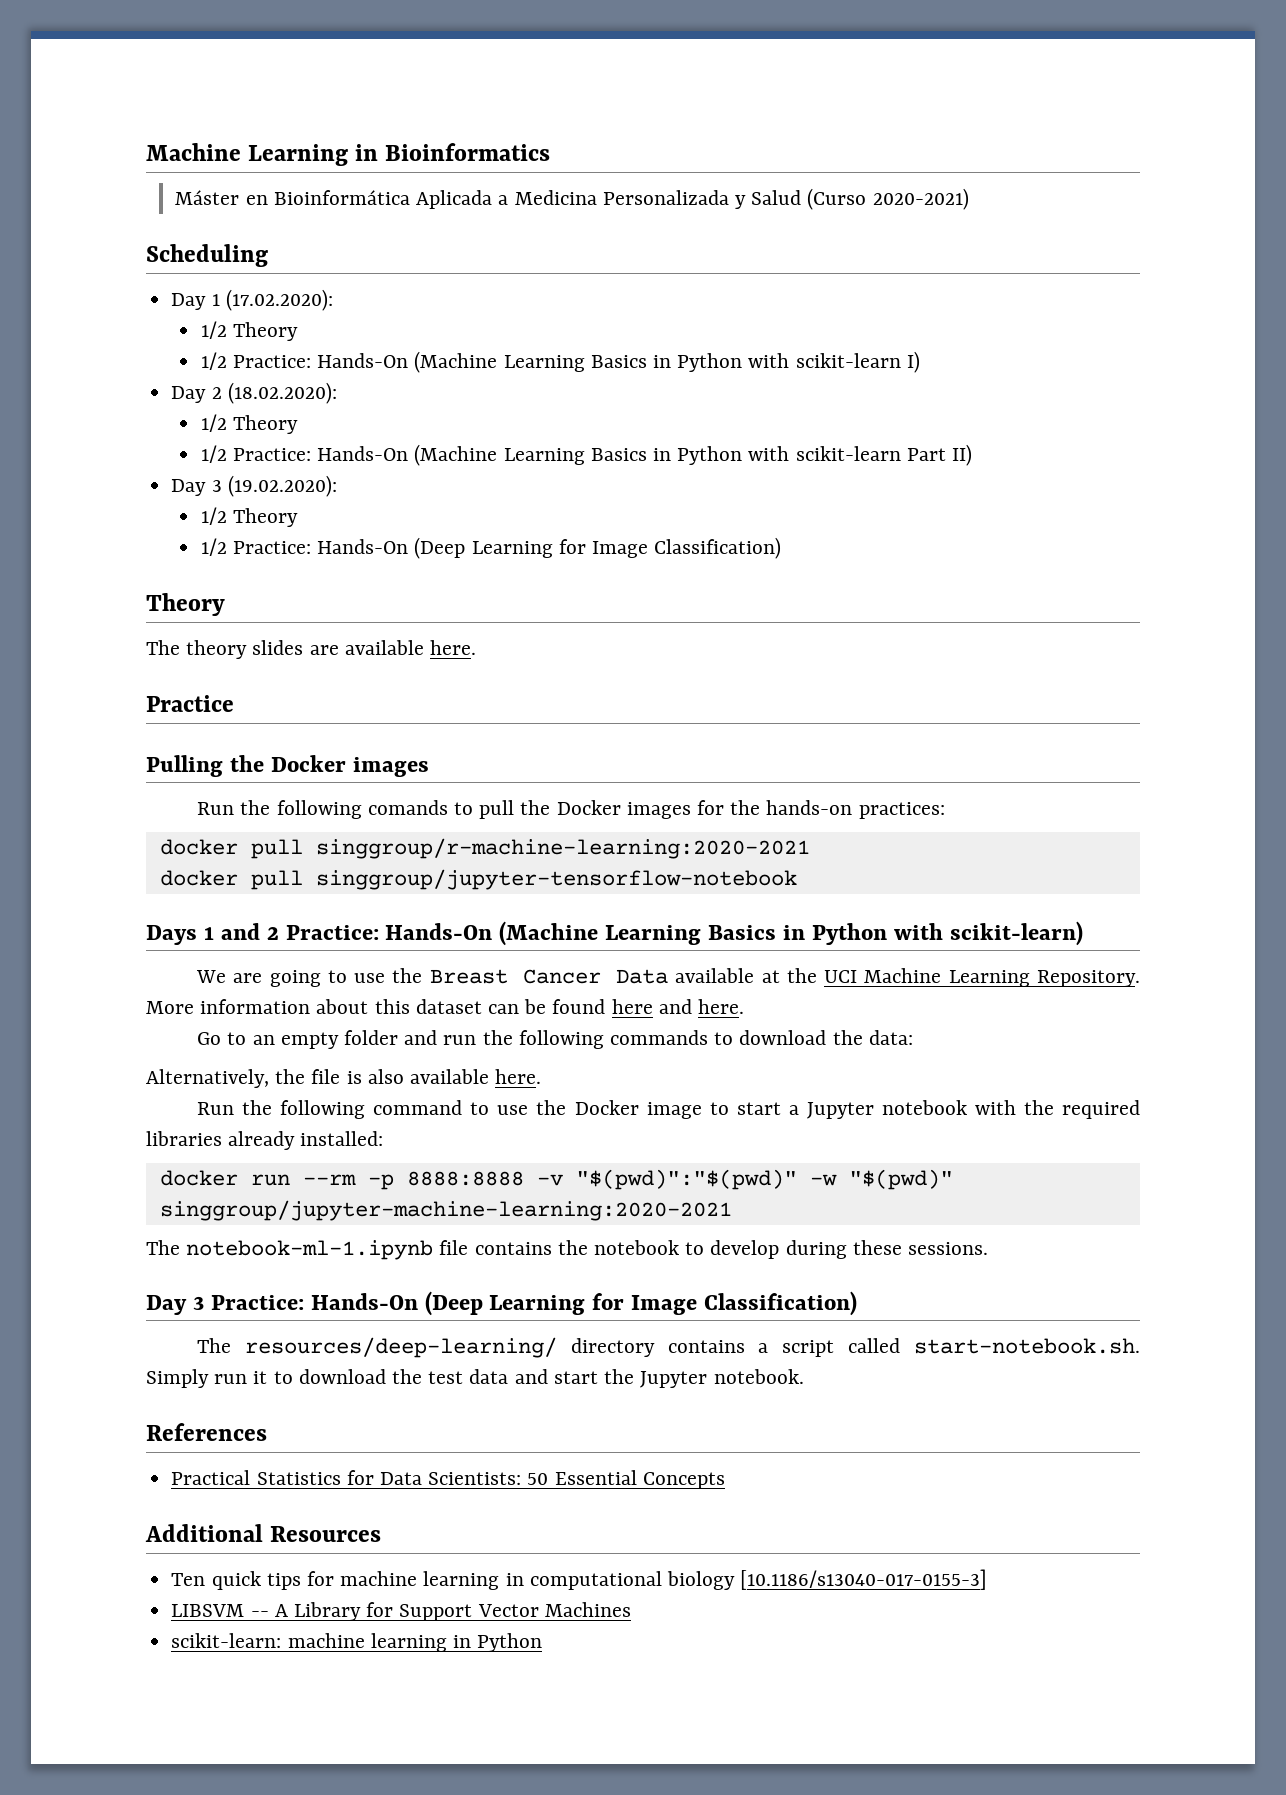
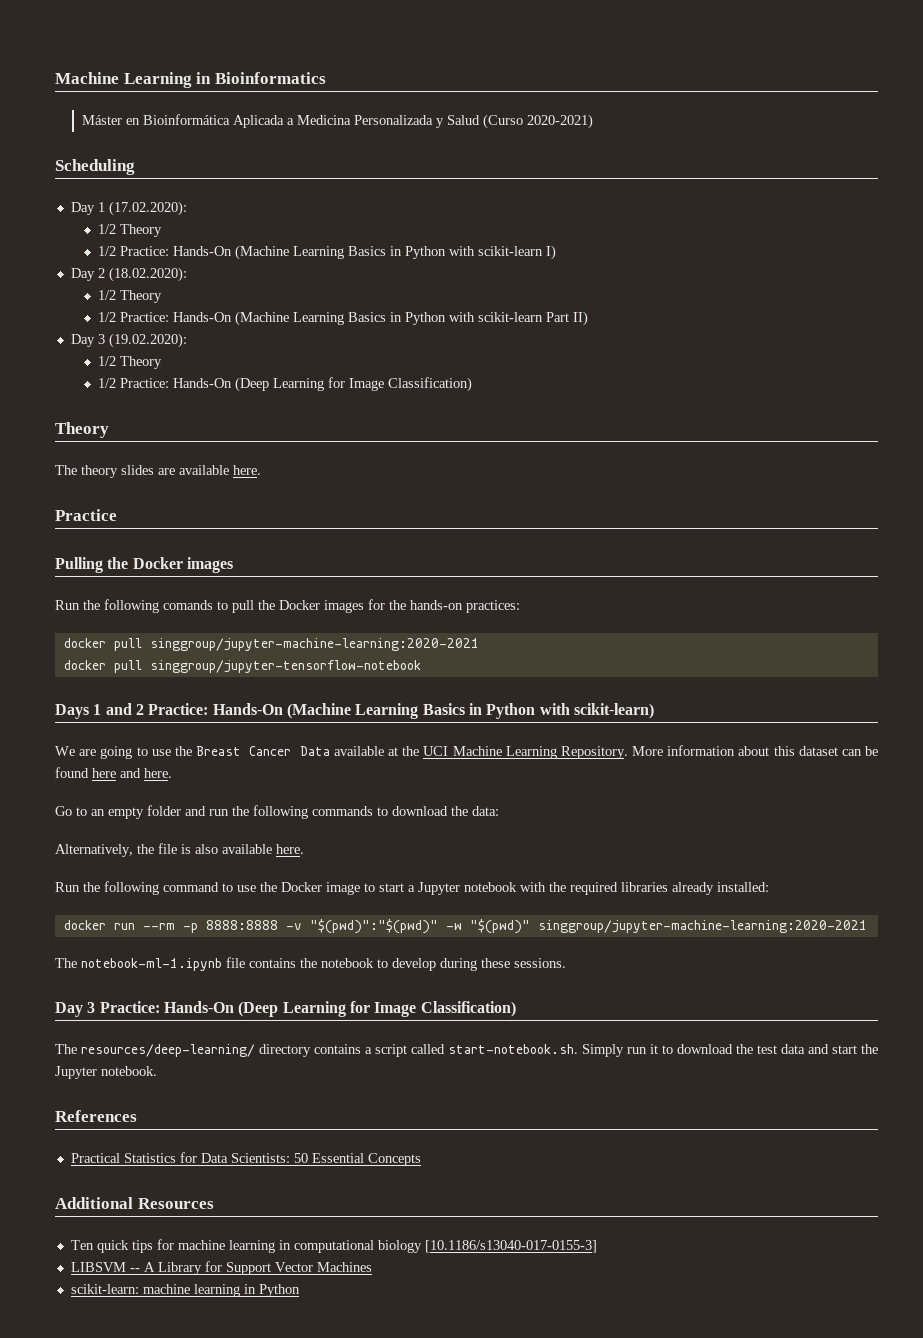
- docker pull singgroup/r-machine-learning:2020-2021
+ docker pull singgroup/jupyter-machine-learning:2020-2021

